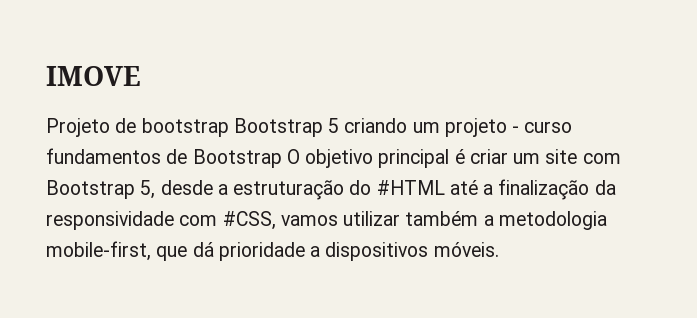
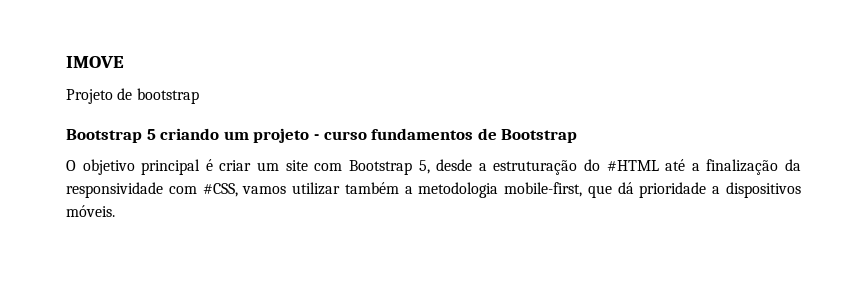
- Projeto de bootstrap Bootstrap 5 criando um projeto - curso fundamentos de Bootstrap O objetivo principal é criar um site com Bootstrap 5, desde a estruturação do #HTML até a finalização da responsividade com #CSS, vamos utilizar também a metodologia mobile-first, que dá prioridade a dispositivos móveis.
+ Projeto de bootstrap
+ Bootstrap 5 criando um projeto - curso fundamentos de Bootstrap
+ O objetivo principal é criar um site com Bootstrap 5, desde a estruturação do #HTML até a finalização da responsividade com #CSS, vamos utilizar também a metodologia mobile-first, que dá prioridade a dispositivos móveis.

